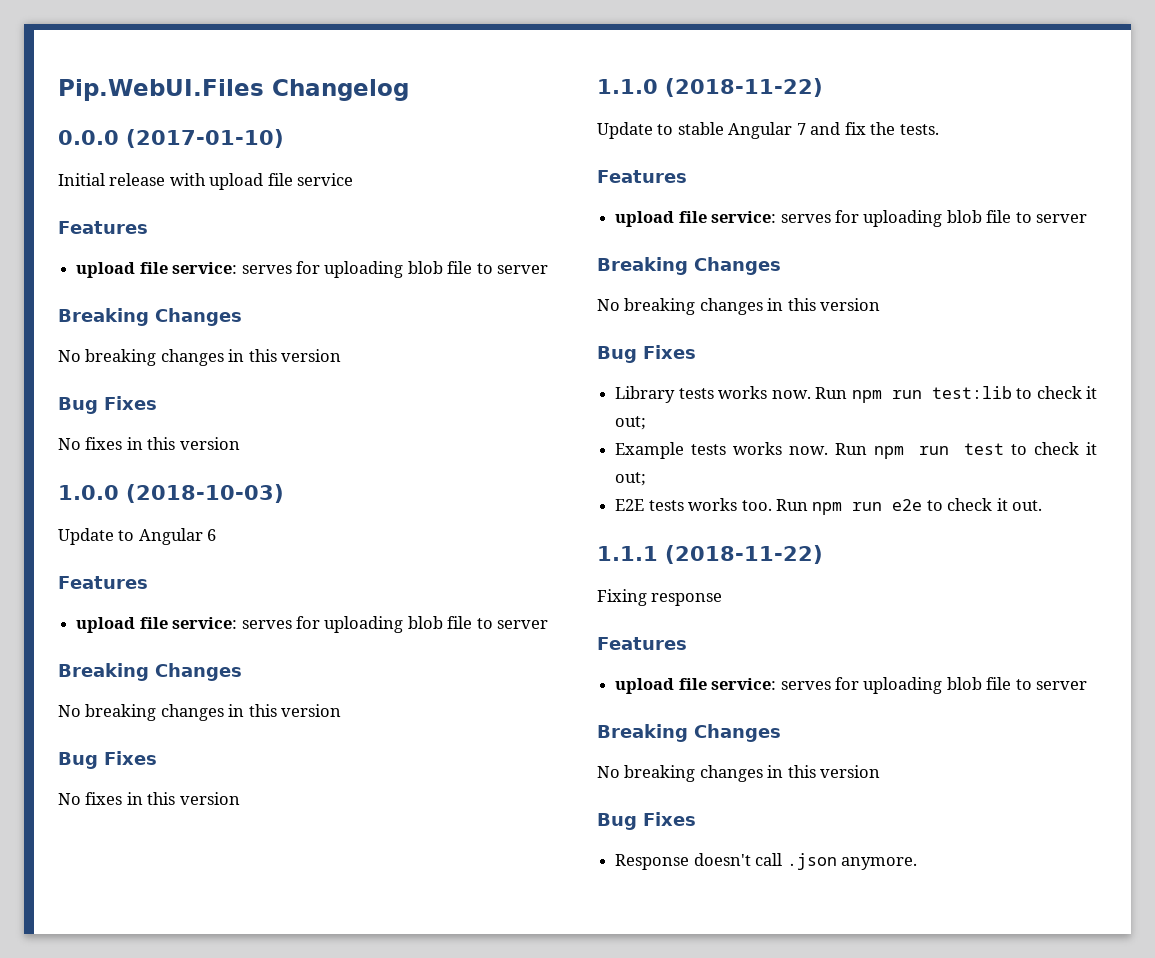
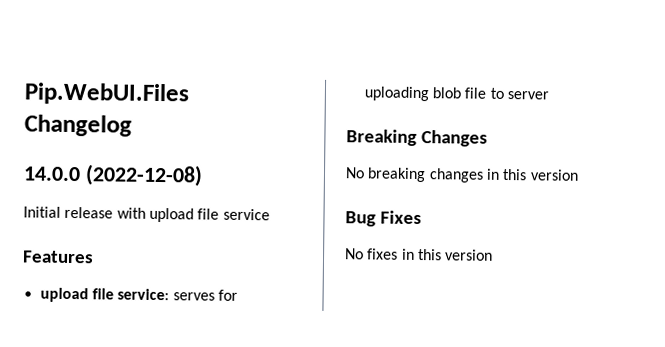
- 0.0.0 (2017-01-10)
+ 14.0.0 (2022-12-08)
- 1.0.0 (2018-10-03)
- Update to Angular 6
- Features
- upload file service: serves for uploading blob file to server
- Breaking Changes
- No breaking changes in this version
- Bug Fixes
- No fixes in this version
- 1.1.0 (2018-11-22)
- Update to stable Angular 7 and fix the tests.
- Features
- upload file service: serves for uploading blob file to server
- Breaking Changes
- No breaking changes in this version
- Bug Fixes
- Library tests works now. Run npm run test:lib to check it out;
- Example tests works now. Run npm run test to check it out;
- E2E tests works too. Run npm run e2e to check it out.
- 1.1.1 (2018-11-22)
- Fixing response
- Features
- upload file service: serves for uploading blob file to server
- Breaking Changes
- No breaking changes in this version
- Bug Fixes
- Response doesn't call .json anymore.

